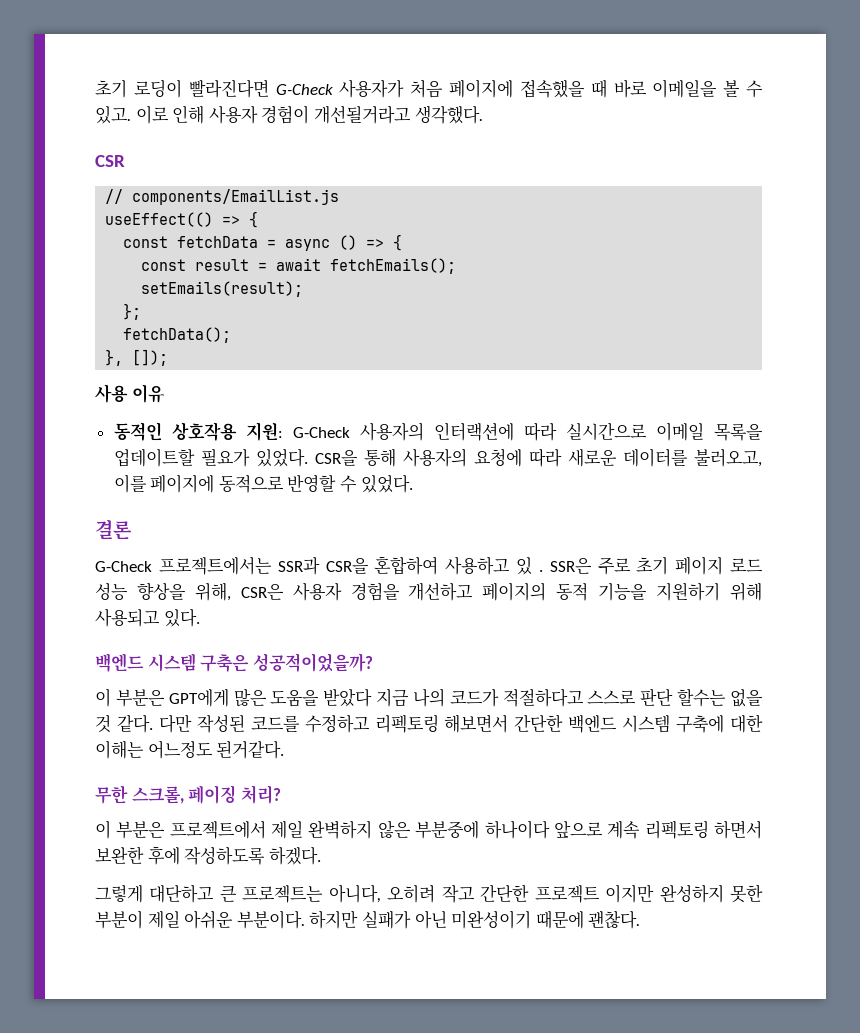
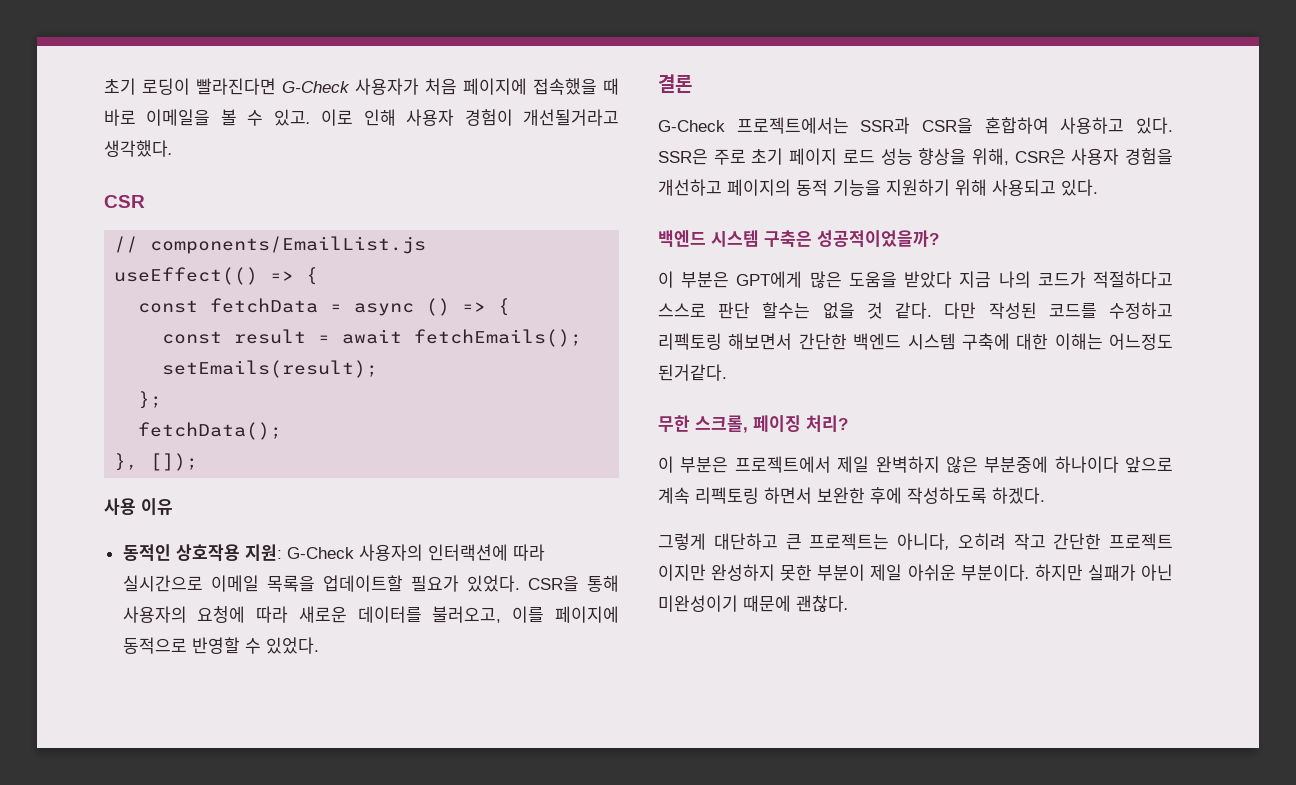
- G-Check 프로젝트에서는 SSR과 CSR을 혼합하여 사용하고 있 .
+ G-Check 프로젝트에서는 SSR과 CSR을 혼합하여 사용하고 있다.

